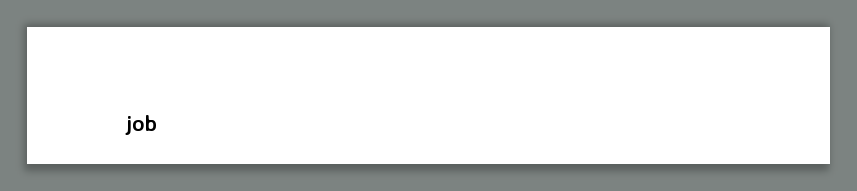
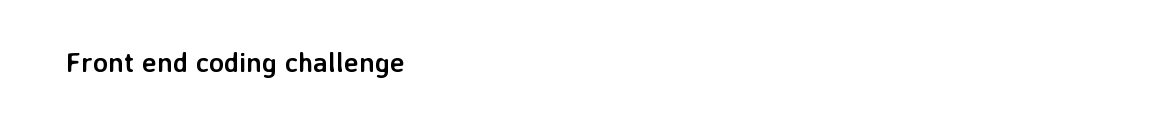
- job
+ Front end coding challenge

